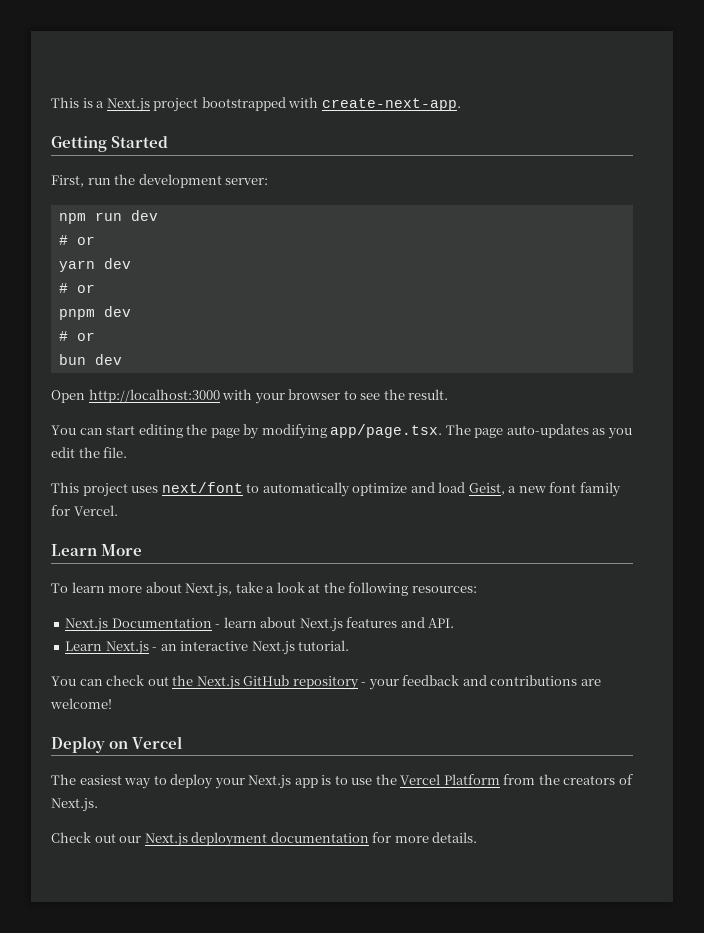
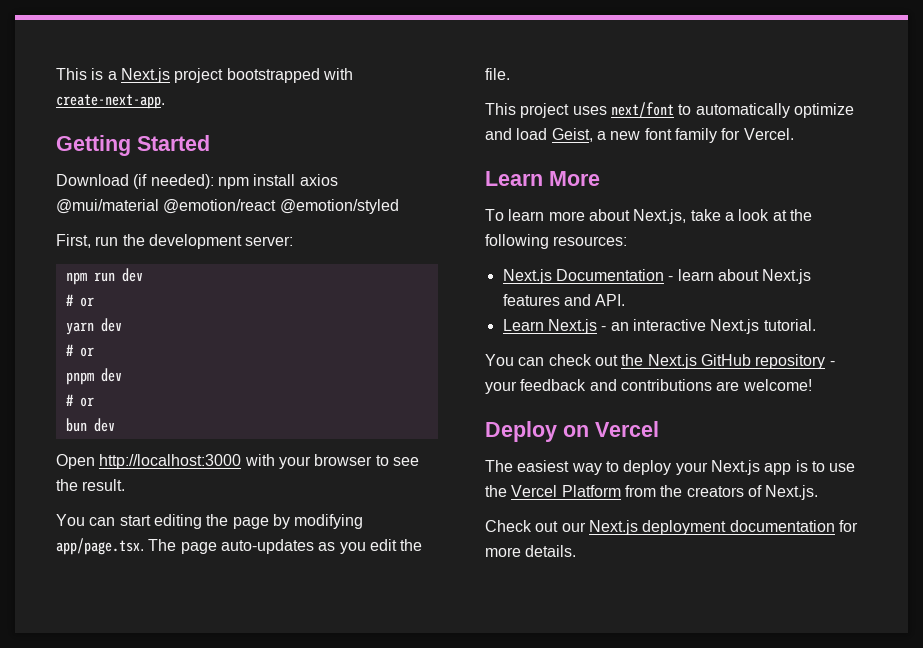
+ Download (if needed): npm install axios @mui/material @emotion/react @emotion/styled

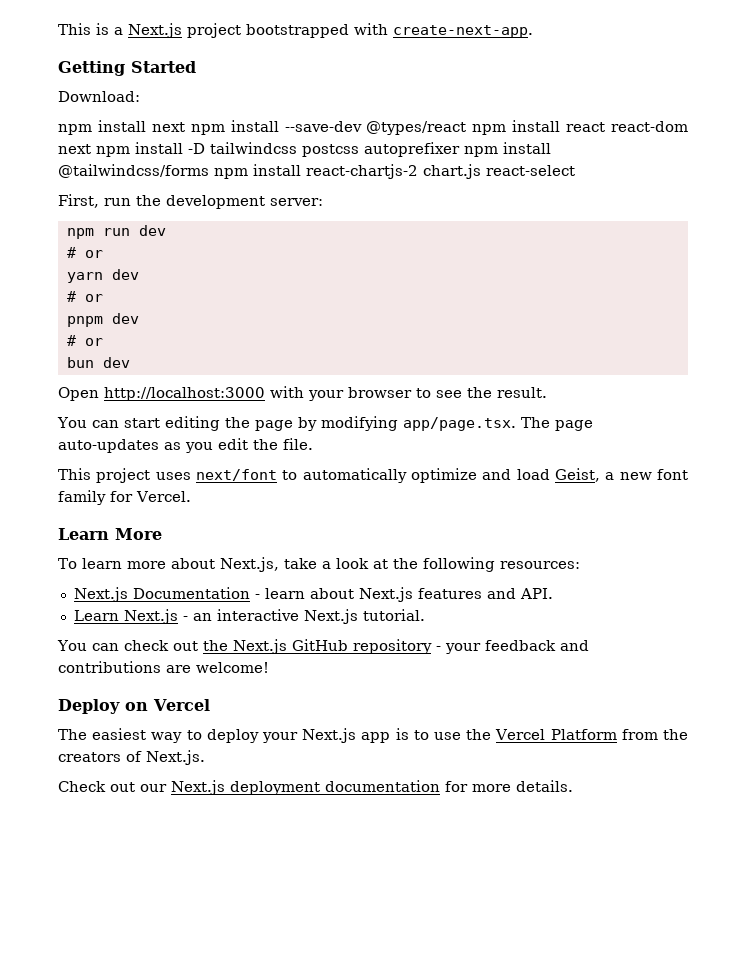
- Download (if needed): npm install axios @mui/material @emotion/react @emotion/styled
+ Download:
+ npm install next npm install --save-dev @types/react npm install react react-dom next npm install -D tailwindcss postcss autoprefixer npm install @tailwindcss/forms npm install react-chartjs-2 chart.js react-select

